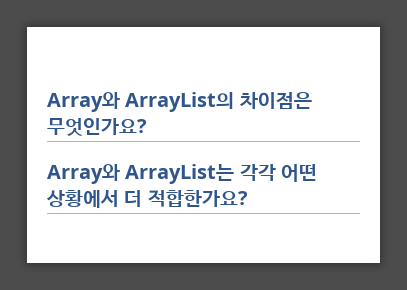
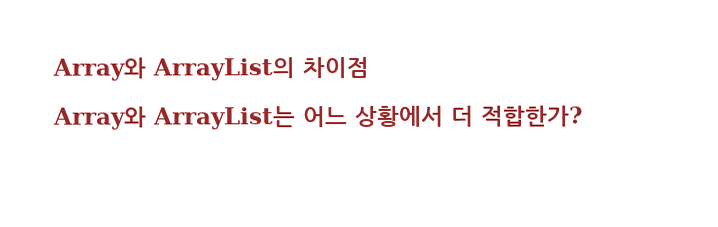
- Array와 ArrayList의 차이점은 무엇인가요?
+ Array와 ArrayList의 차이점
- Array와 ArrayList는 각각 어떤 상황에서 더 적합한가요?
+ Array와 ArrayList는 어느 상황에서 더 적합한가?

